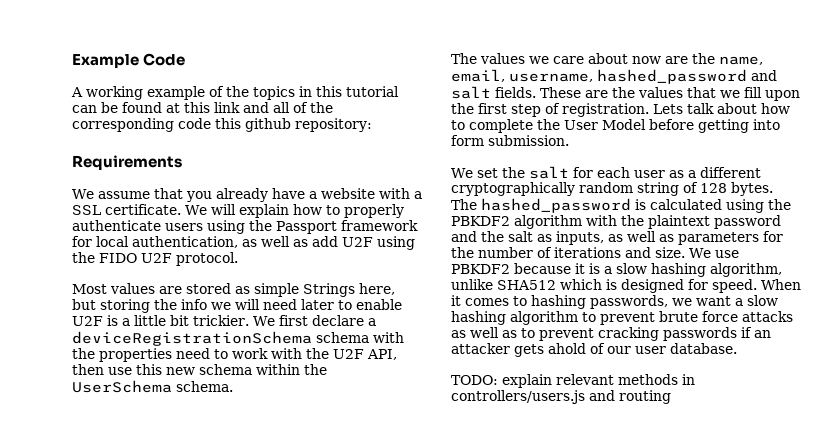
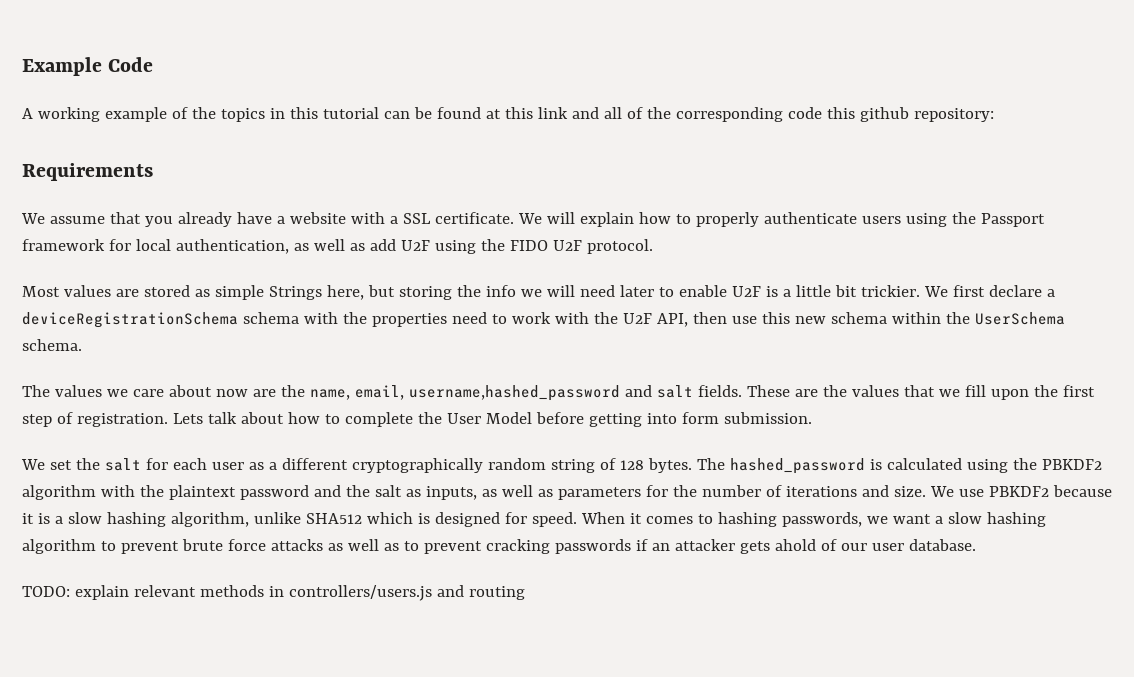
- The values we care about now are the name, email, username, hashed_password and salt fields.
+ The values we care about now are the name, email, username,hashed_password and salt fields.

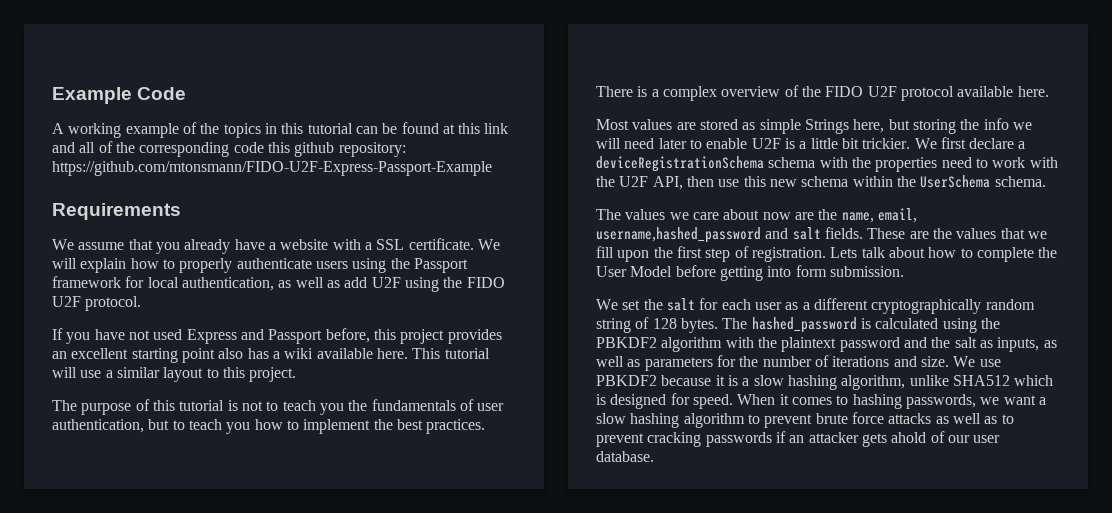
- A working example of the topics in this tutorial can be found at this link and all of the corresponding code this github repository:
+ A working example of the topics in this tutorial can be found at this link and all of the corresponding code this github repository: https://github.com/mtonsmann/FIDO-U2F-Express-Passport-Example
+ If you have not used Express and Passport before, this project provides an excellent starting point also has a wiki available here. This tutorial will use a similar layout to this project.
+ The purpose of this tutorial is not to teach you the fundamentals of user authentication, but to teach you how to implement the best practices. There is a complex overview of the FIDO U2F protocol available here.
- TODO: explain relevant methods in controllers/users.js and routing

